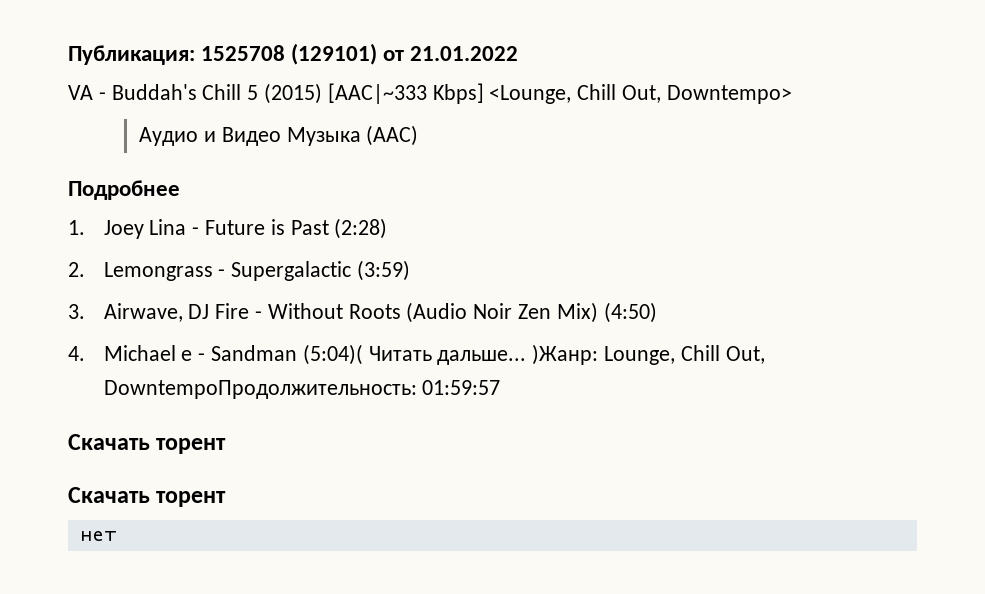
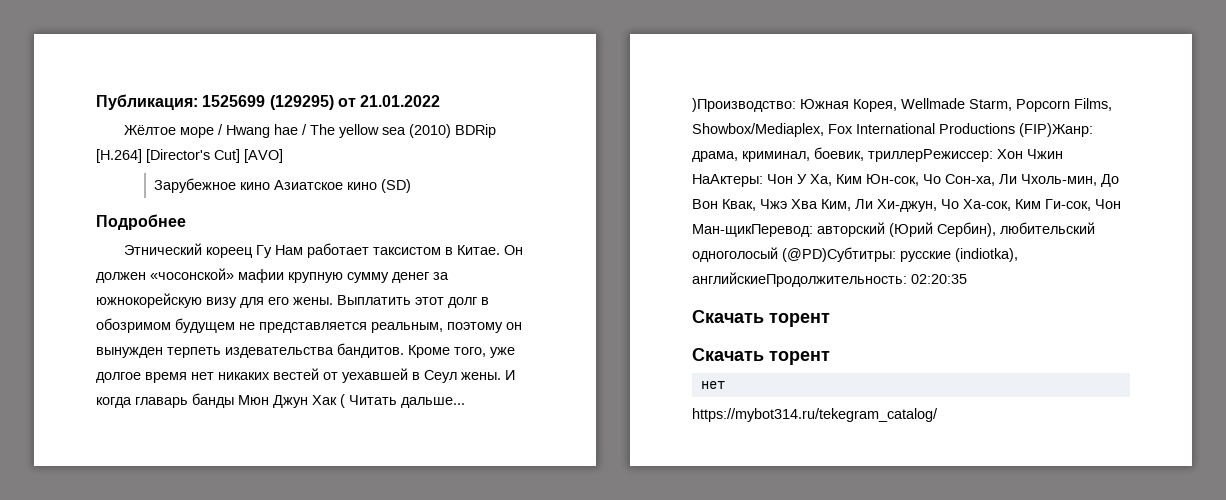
- Публикация: 1525708 (129101) от 21.01.2022
+ Публикация: 1525699 (129295) от 21.01.2022
- VA - Buddah's Chill 5 (2015) [AAC|~333 Kbps] <Lounge, Chill Out, Downtempo>
- Аудио и Видео Музыка (AAC)
+ Жёлтое море / Hwang hae / The yellow sea (2010) BDRip [H.264] [Director's Cut] [AVO]
+ Зарубежное кино Азиатское кино (SD)
  Подробнее
- 1. Joey Lina - Future is Past (2:28)
- 2. Lemongrass - Supergalactic (3:59)
- 3. Airwave, DJ Fire - Without Roots (Audio Noir Zen Mix) (4:50)
- 4. Michael e - Sandman (5:04)( Читать дальше... )Жанр: Lounge, Chill Out, DowntempoПродолжительность: 01:59:57
+ Этнический кореец Гу Нам работает таксистом в Китае. Он должен «чосонской» мафии крупную сумму денег за южнокорейскую визу для его жены. Выплатить этот долг в обозримом будущем не представляется реальным, поэтому он вынужден терпеть издевательства бандитов. Кроме того, уже долгое время нет никаких вестей от уехавшей в Сеул жены. И когда главарь банды Мюн Джун Хак ( Читать дальше... )Производство: Южная Корея, Wellmade Starm, Popcorn Films, Showbox/Mediaplex, Fox International Productions (FIP)Жанр: драма, криминал, боевик, триллерРежиссер: Хон Чжин НаАктеры: Чон У Ха, Ким Юн-сок, Чо Сон-ха, Ли Чхоль-мин, До Вон Квак, Чжэ Хва Ким, Ли Хи-джун, Чо Ха-сок, Ким Ги-сок, Чон Ман-щикПеревод: авторский (Юрий Сербин), любительский одноголосый (@PD)Субтитры: русские (indiotka), английскиеПродолжительность: 02:20:35
+ https://mybot314.ru/tekegram_catalog/

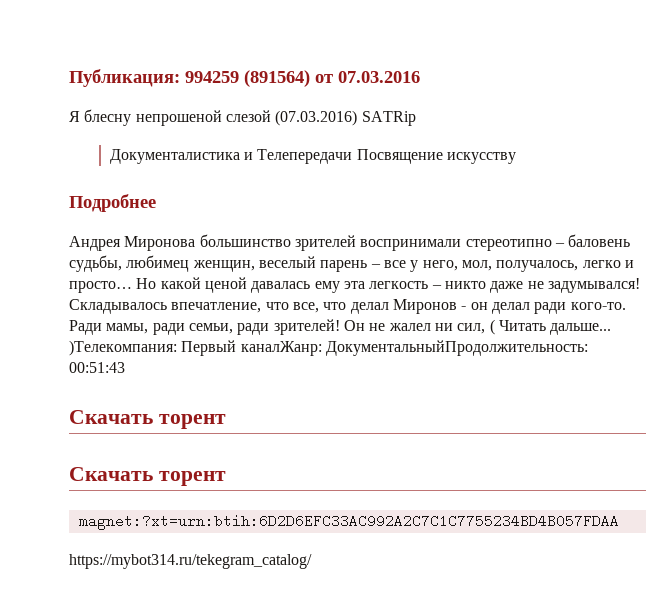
- Публикация: 1525699 (129295) от 21.01.2022
- Жёлтое море / Hwang hae / The yellow sea (2010) BDRip [H.264] [Director's Cut] [AVO]
- Зарубежное кино Азиатское кино (SD)
+ Публикация: 994259 (891564) от 07.03.2016
+ Я блесну непрошеной слезой (07.03.2016) SATRip
+ Документалистика и Телепередачи Посвящение искусству
  Подробнее
- Этнический кореец Гу Нам работает таксистом в Китае. Он должен «чосонской» мафии крупную сумму денег за южнокорейскую визу для его жены. Выплатить этот долг в обозримом будущем не представляется реальным, поэтому он вынужден терпеть издевательства бандитов. Кроме того, уже долгое время нет никаких вестей от уехавшей в Сеул жены. И когда главарь банды Мюн Джун Хак ( Читать дальше... )Производство: Южная Корея, Wellmade Starm, Popcorn Films, Showbox/Mediaplex, Fox International Productions (FIP)Жанр: драма, криминал, боевик, триллерРежиссер: Хон Чжин НаАктеры: Чон У Ха, Ким Юн-сок, Чо Сон-ха, Ли Чхоль-мин, До Вон Квак, Чжэ Хва Ким, Ли Хи-джун, Чо Ха-сок, Ким Ги-сок, Чон Ман-щикПеревод: авторский (Юрий Сербин), любительский одноголосый (@PD)Субтитры: русские (indiotka), английскиеПродолжительность: 02:20:35
+ Андрея Миронова большинство зрителей воспринимали стереотипно – баловень судьбы, любимец женщин, веселый парень – все у него, мол, получалось, легко и просто… Но какой ценой давалась ему эта легкость – никто даже не задумывался! Складывалось впечатление, что все, что делал Миронов - он делал ради кого-то. Ради мамы, ради семьи, ради зрителей! Он не жалел ни сил, ( Читать дальше... )Телекомпания: Первый каналЖанр: ДокументальныйПродолжительность: 00:51:43
  Скачать торент
  Скачать торент
- нет
+ magnet:?xt=urn:btih:6D2D6EFC33AC992A2C7C1C7755234BD4B057FDAA

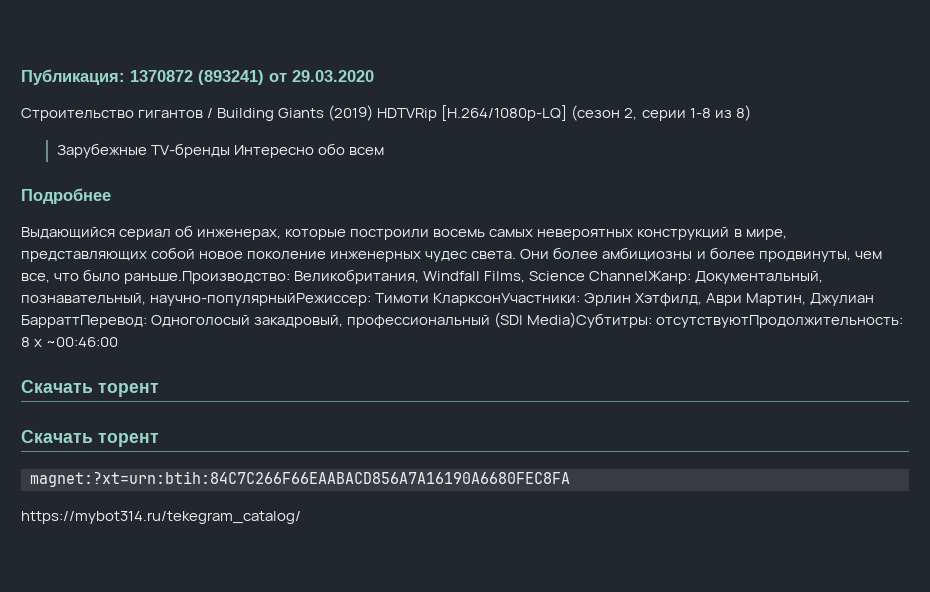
- Публикация: 994259 (891564) от 07.03.2016
- Я блесну непрошеной слезой (07.03.2016) SATRip
- Документалистика и Телепередачи Посвящение искусству
+ Публикация: 1370872 (893241) от 29.03.2020
+ Строительство гигантов / Building Giants (2019) HDTVRip [H.264/1080p-LQ] (сезон 2, серии 1-8 из 8)
+ Зарубежные TV-бренды Интересно обо всем
  Подробнее
- Андрея Миронова большинство зрителей воспринимали стереотипно – баловень судьбы, любимец женщин, веселый парень – все у него, мол, получалось, легко и просто… Но какой ценой давалась ему эта легкость – никто даже не задумывался! Складывалось впечатление, что все, что делал Миронов - он делал ради кого-то. Ради мамы, ради семьи, ради зрителей! Он не жалел ни сил, ( Читать дальше... )Телекомпания: Первый каналЖанр: ДокументальныйПродолжительность: 00:51:43
+ Выдающийся сериал об инженерах, которые построили восемь самых невероятных конструкций в мире, представляющих собой новое поколение инженерных чудес света. Они более амбициозны и более продвинуты, чем все, что было раньше.Производство: Великобритания, Windfall Films, Science ChannelЖанр: Документальный, познавательный, научно-популярныйРежиссер: Тимоти КларксонУчастники: Эрлин Хэтфилд, Аври Мартин, Джулиан БарраттПеревод: Одноголосый закадровый, профессиональный (SDI Media)Субтитры: отсутствуютПродолжительность: 8 x ~00:46:00
- magnet:?xt=urn:btih:6D2D6EFC33AC992A2C7C1C7755234BD4B057FDAA
+ magnet:?xt=urn:btih:84C7C266F66EAABACD856A7A16190A6680FEC8FA

